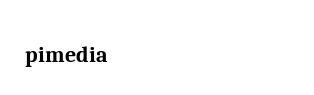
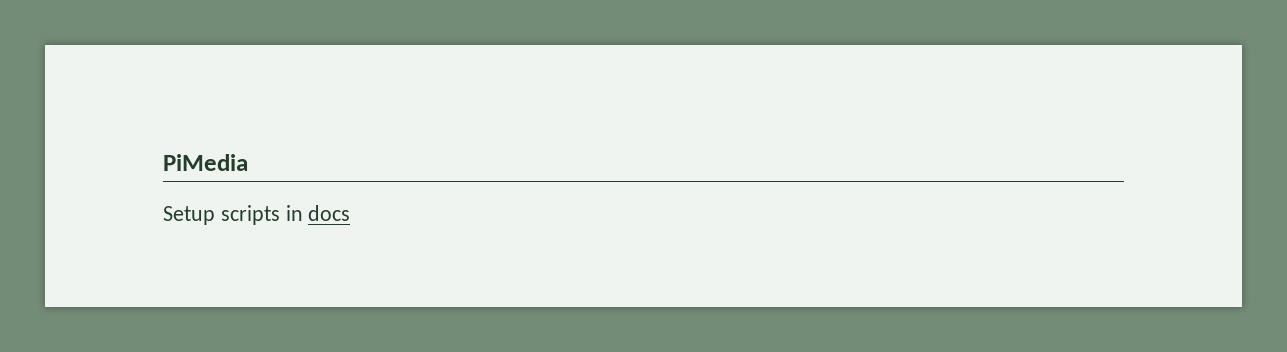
- pimedia
+ PiMedia
+ Setup scripts in docs

